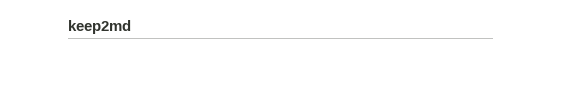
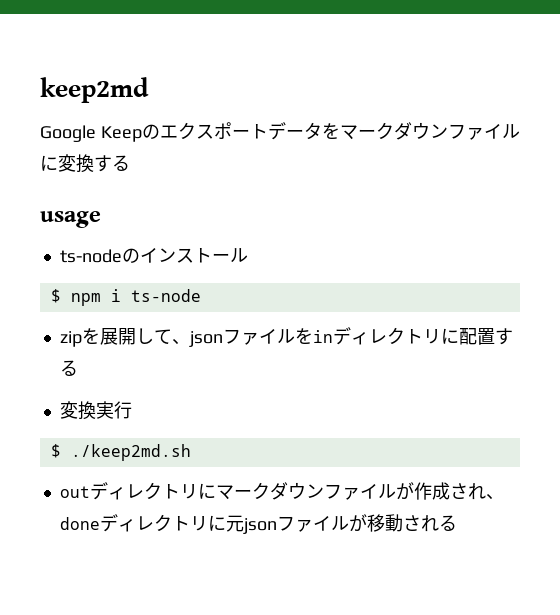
+ Google Keepのエクスポートデータをマークダウンファイルに変換する
+ usage
+ ts-nodeのインストール
+ $ npm i ts-node
+ zipを展開して、jsonファイルをinディレクトリに配置する
+ 変換実行
+ $ ./keep2md.sh
+ outディレクトリにマークダウンファイルが作成され、doneディレクトリに元jsonファイルが移動される

